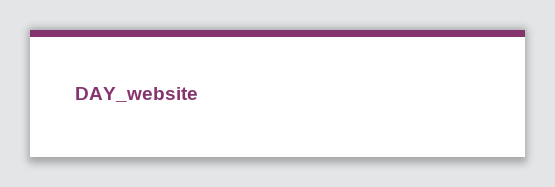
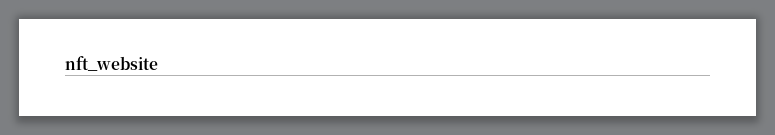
- DAY_website
+ nft_website

